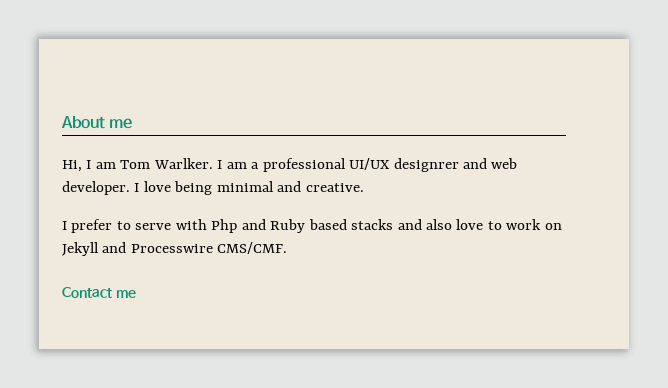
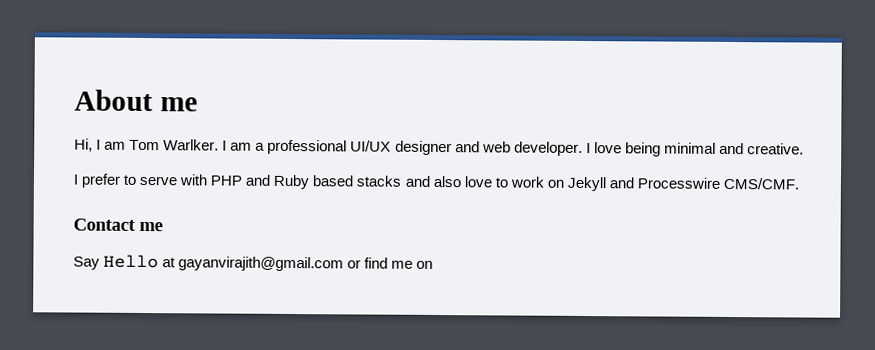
- I am a professional UI/UX designrer and web developer.
+ I am a professional UI/UX designer and web developer.
- I prefer to serve with Php and Ruby based stacks and also love to work on Jekyll and Processwire CMS/CMF.
+ I prefer to serve with PHP and Ruby based stacks and also love to work on Jekyll and Processwire CMS/CMF.
+ Say Hello at gayanvirajith@gmail.com or find me on

